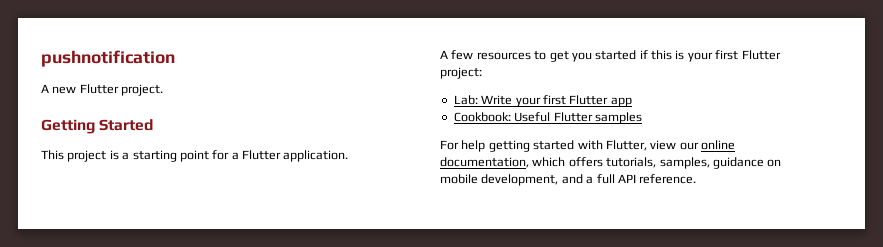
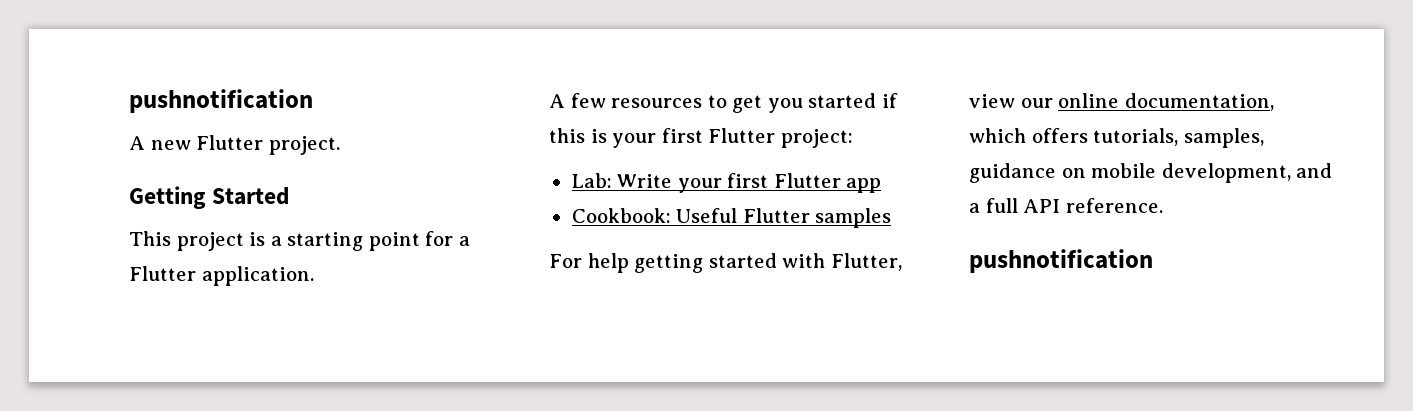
  For help getting started with Flutter, view our online documentation, which offers tutorials, samples, guidance on mobile development, and a full API reference.
+ pushnotification

